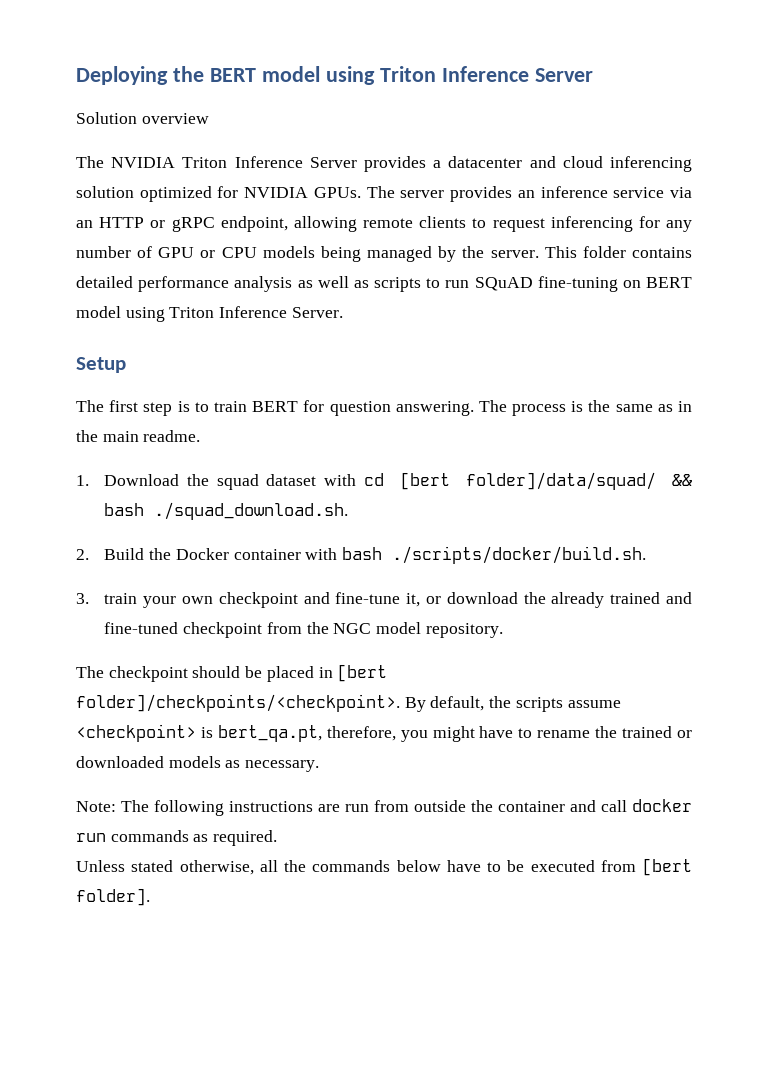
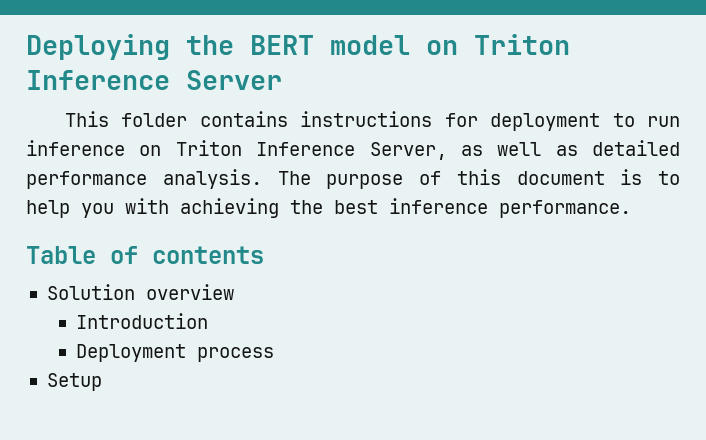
- Deploying the BERT model using Triton Inference Server
+ Deploying the BERT model on Triton Inference Server
+ This folder contains instructions for deployment to run inference on Triton Inference Server, as well as detailed performance analysis. The purpose of this document is to help you with achieving the best inference performance.
+ Table of contents
  Solution overview
- The NVIDIA Triton Inference Server provides a datacenter and cloud inferencing solution optimized for NVIDIA GPUs. The server provides an inference service via an HTTP or gRPC endpoint, allowing remote clients to request inferencing for any number of GPU or CPU models being managed by the server. This folder contains detailed performance analysis as well as scripts to run SQuAD fine-tuning on BERT model using Triton Inference Server.
+ Introduction
+ Deployment process
  Setup
- The first step is to train BERT for question answering. The process is the same as in the main readme.
- 1. Download the squad dataset with cd [bert folder]/data/squad/ && bash ./squad_download.sh.
- 2. Build the Docker container with bash ./scripts/docker/build.sh.
- 3. train your own checkpoint and fine-tune it, or download the already trained and fine-tuned checkpoint from the NGC model repository.
- The checkpoint should be placed in [bert folder]/checkpoints/<checkpoint>. By default, the scripts assume <checkpoint> is bert_qa.pt, therefore, you might have to rename the trained or downloaded models as necessary.
- Note: The following instructions are run from outside the container and call docker run commands as required.
- Unless stated otherwise, all the commands below have to be executed from [bert folder].

